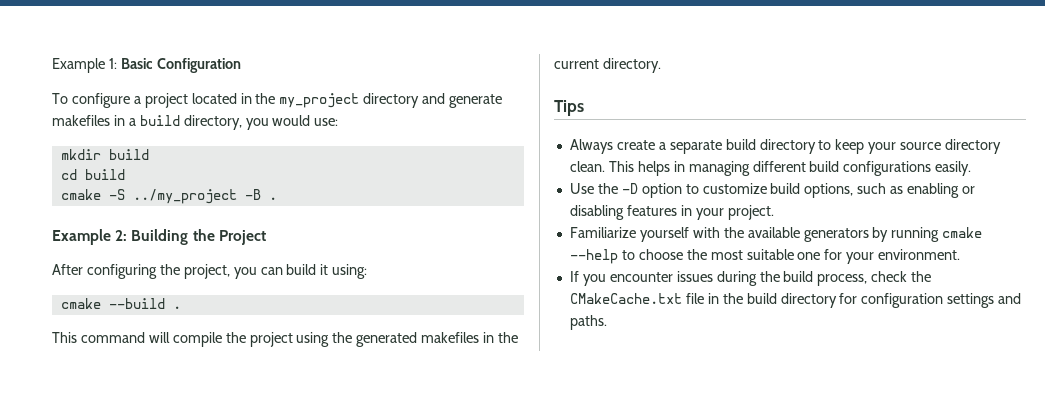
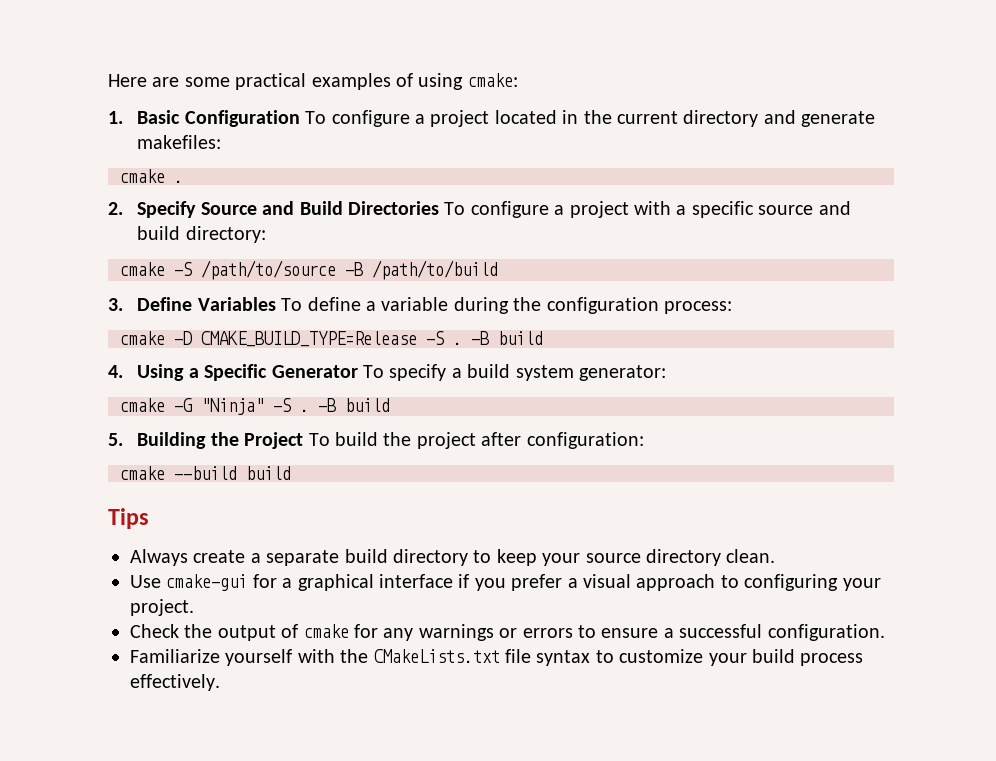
- Example 1: Basic Configuration
- To configure a project located in the my_project directory and generate makefiles in a build directory, you would use:
- mkdir build
- cd build
- cmake -S ../my_project -B .
- Example 2: Building the Project
- After configuring the project, you can build it using:
- cmake --build .
- This command will compile the project using the generated makefiles in the current directory.
+ Here are some practical examples of using cmake:
+ 1. Basic Configuration To configure a project located in the current directory and generate makefiles:
+ cmake .
+ 2. Specify Source and Build Directories To configure a project with a specific source and build directory:
+ cmake -S /path/to/source -B /path/to/build
+ 3. Define Variables To define a variable during the configuration process:
+ cmake -D CMAKE_BUILD_TYPE=Release -S . -B build
+ 4. Using a Specific Generator To specify a build system generator:
+ cmake -G "Ninja" -S . -B build
+ 5. Building the Project To build the project after configuration:
+ cmake --build build
- Always create a separate build directory to keep your source directory clean. This helps in managing different build configurations easily.
- Use the -D option to customize build options, such as enabling or disabling features in your project.
- Familiarize yourself with the available generators by running cmake --help to choose the most suitable one for your environment.
- If you encounter issues during the build process, check the CMakeCache.txt file in the build directory for configuration settings and paths.
+ Always create a separate build directory to keep your source directory clean.
+ Use cmake-gui for a graphical interface if you prefer a visual approach to configuring your project.
+ Check the output of cmake for any warnings or errors to ensure a successful configuration.
+ Familiarize yourself with the CMakeLists.txt file syntax to customize your build process effectively.

